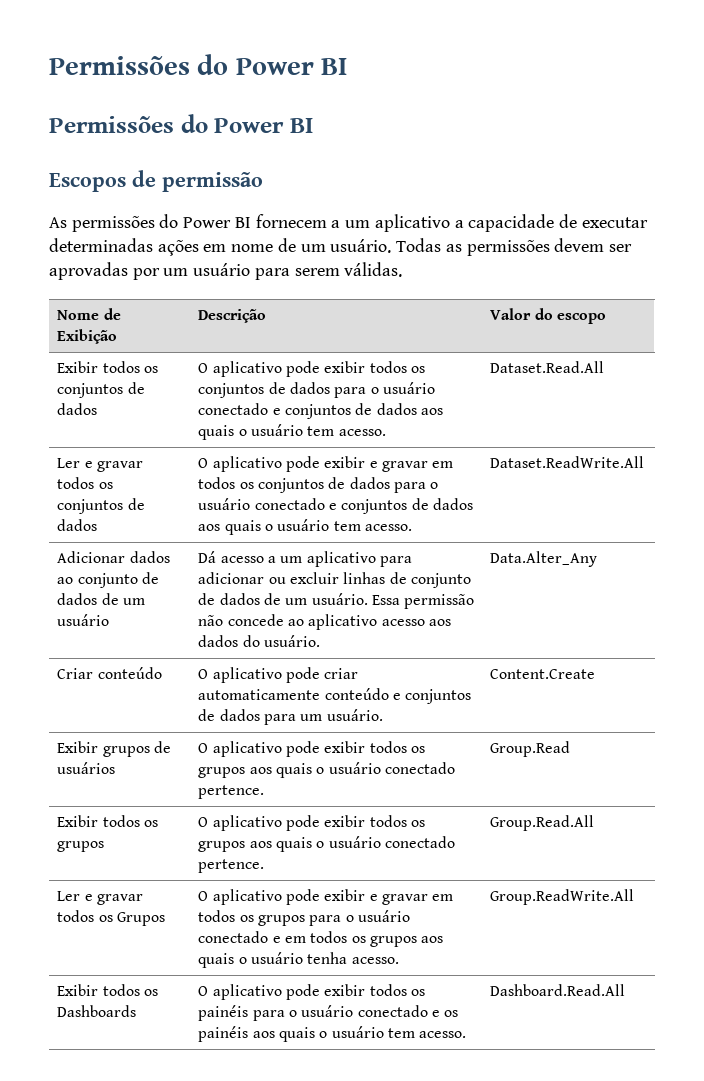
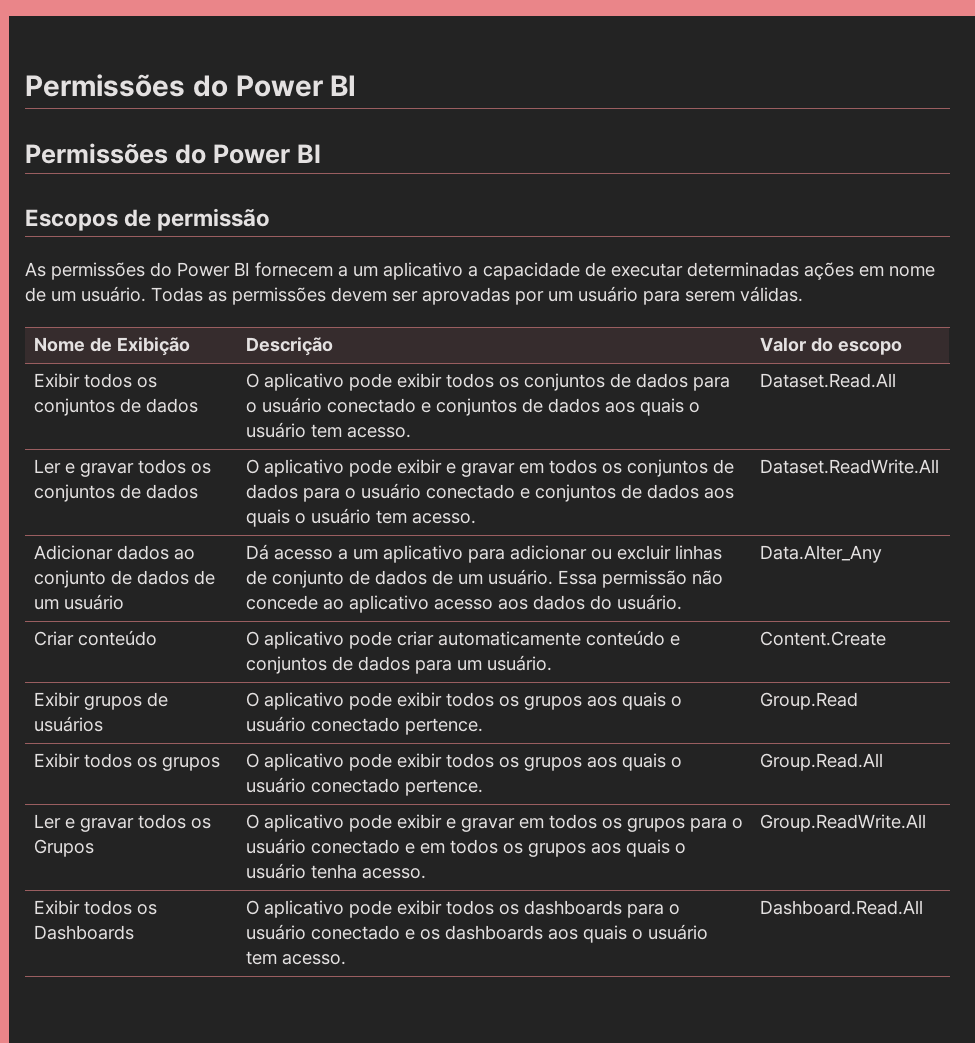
- Exibir todos os Dashboards | O aplicativo pode exibir todos os painéis para o usuário conectado e os painéis aos quais o usuário tem acesso. | Dashboard.Read.All
+ Exibir todos os Dashboards | O aplicativo pode exibir todos os dashboards para o usuário conectado e os dashboards aos quais o usuário tem acesso. | Dashboard.Read.All

